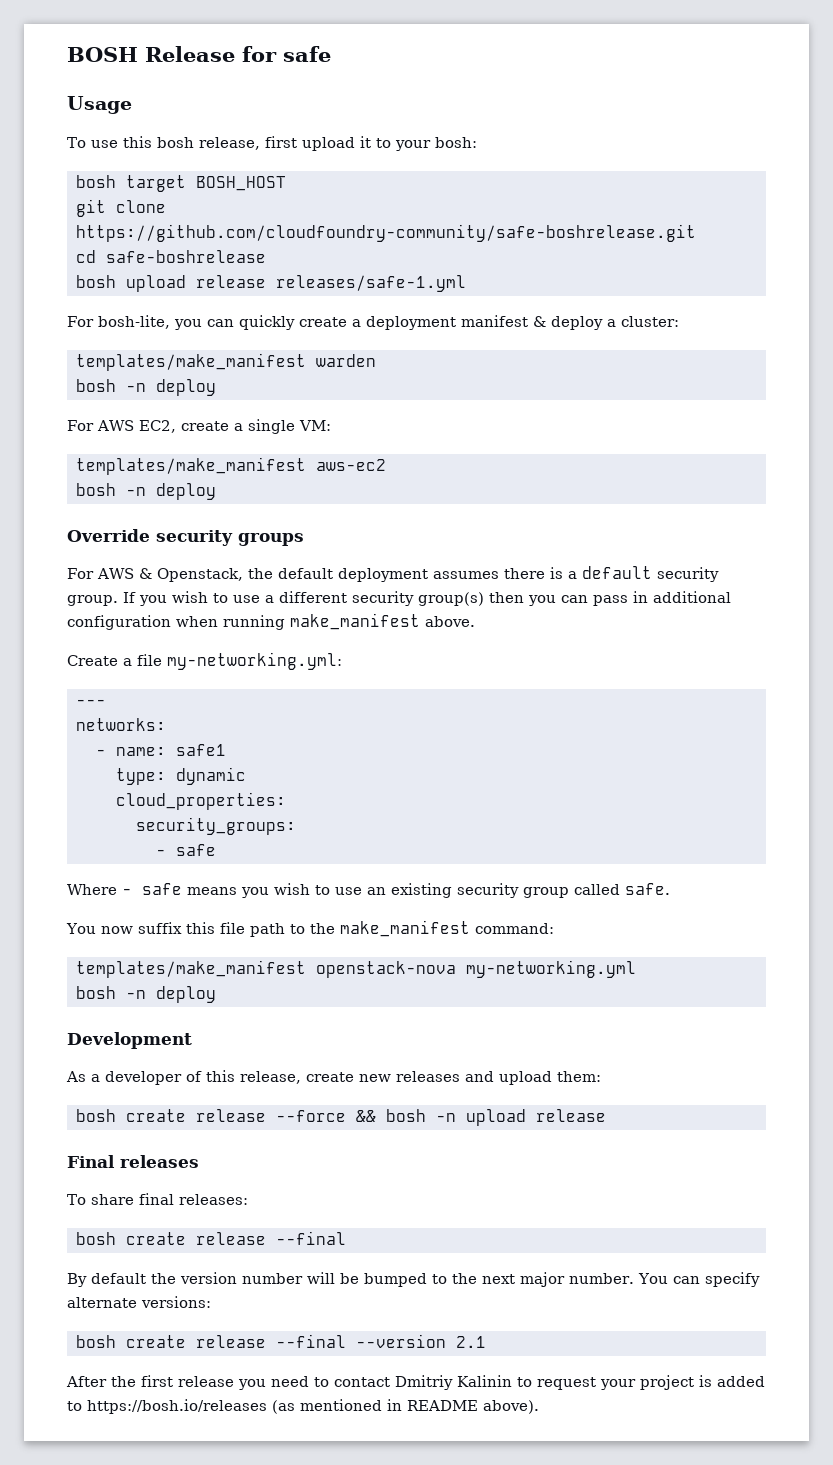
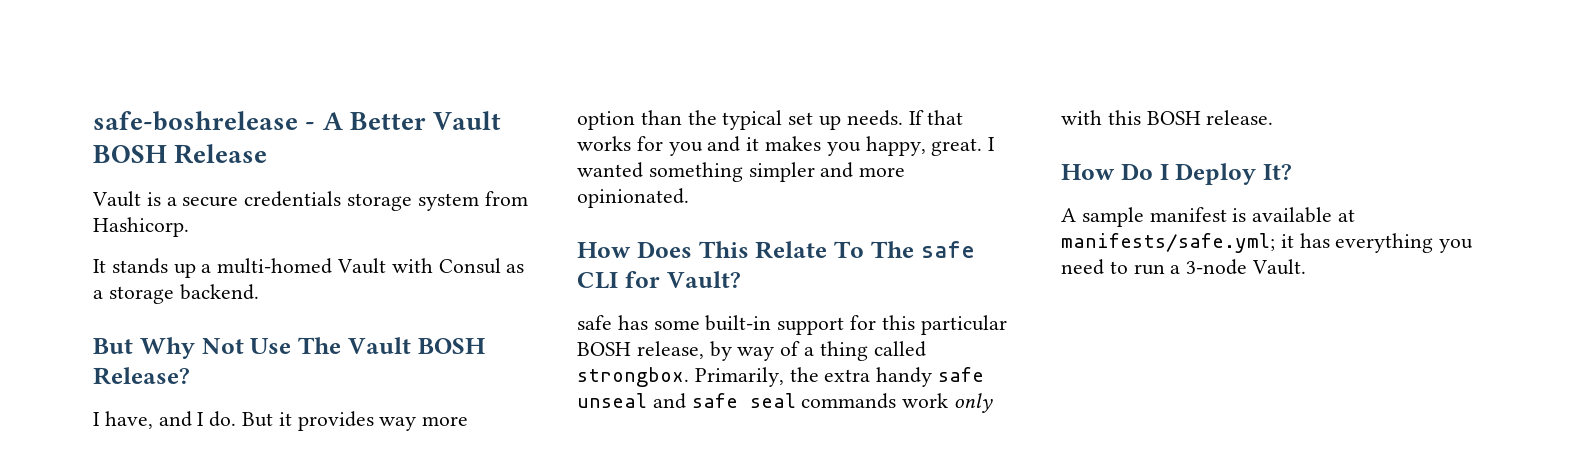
- BOSH Release for safe
- Usage
- To use this bosh release, first upload it to your bosh:
- bosh target BOSH_HOST
- git clone https://github.com/cloudfoundry-community/safe-boshrelease.git
- cd safe-boshrelease
- bosh upload release releases/safe-1.yml
- For bosh-lite, you can quickly create a deployment manifest & deploy a cluster:
- templates/make_manifest warden
- bosh -n deploy
- For AWS EC2, create a single VM:
- templates/make_manifest aws-ec2
- bosh -n deploy
- Override security groups
- For AWS & Openstack, the default deployment assumes there is a default security group. If you wish to use a different security group(s) then you can pass in additional configuration when running make_manifest above.
- Create a file my-networking.yml:
- ---
- networks:
- - name: safe1
- type: dynamic
- cloud_properties:
- security_groups:
- - safe
- Where - safe means you wish to use an existing security group called safe.
- You now suffix this file path to the make_manifest command:
- templates/make_manifest openstack-nova my-networking.yml
- bosh -n deploy
- Development
- As a developer of this release, create new releases and upload them:
- bosh create release --force && bosh -n upload release
- Final releases
- To share final releases:
- bosh create release --final
- By default the version number will be bumped to the next major number. You can specify alternate versions:
- bosh create release --final --version 2.1
- After the first release you need to contact Dmitriy Kalinin to request your project is added to https://bosh.io/releases (as mentioned in README above).
+ safe-boshrelease - A Better Vault BOSH Release
+ Vault is a secure credentials storage system from Hashicorp.
+ It stands up a multi-homed Vault with Consul as a storage backend.
+ But Why Not Use The Vault BOSH Release?
+ I have, and I do. But it provides way more option than the typical set up needs. If that works for you and it makes you happy, great. I wanted something simpler and more opinionated.
+ How Does This Relate To The safe CLI for Vault?
+ safe has some built-in support for this particular BOSH release, by way of a thing called strongbox. Primarily, the extra handy safe unseal and safe seal commands work only with this BOSH release.
+ How Do I Deploy It?
+ A sample manifest is available at manifests/safe.yml; it has everything you need to run a 3-node Vault.

